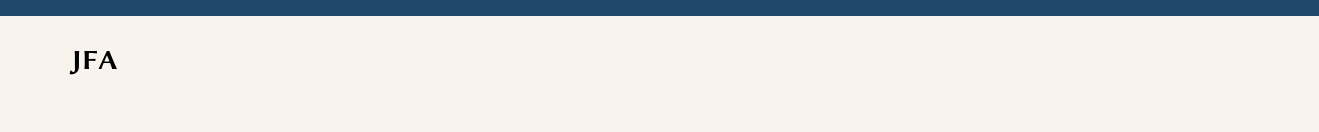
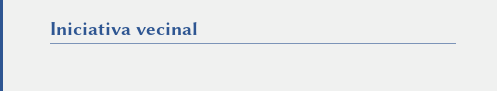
- JFA
+ Iniciativa vecinal

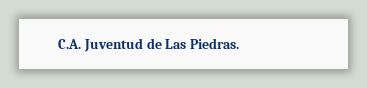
- Iniciativa vecinal
+ C.A. Juventud de Las Piedras.

